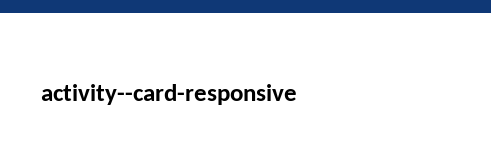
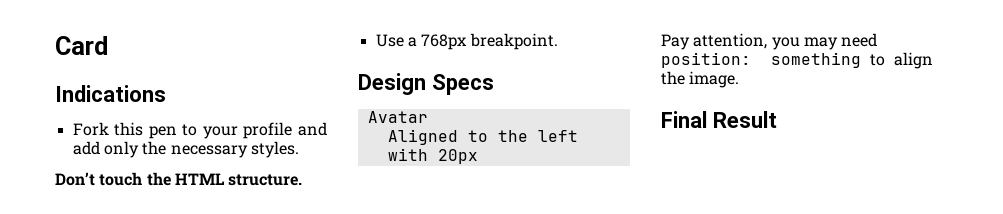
- activity--card-responsive
+ Card
+ Indications
+ Fork this pen to your profile and add only the necessary styles.
+ Don’t touch the HTML structure.
+ Use a 768px breakpoint.
+ Design Specs
+ Avatar
+ Aligned to the left with 20px
+ Pay attention, you may need position: something to align the image.
+ Final Result

